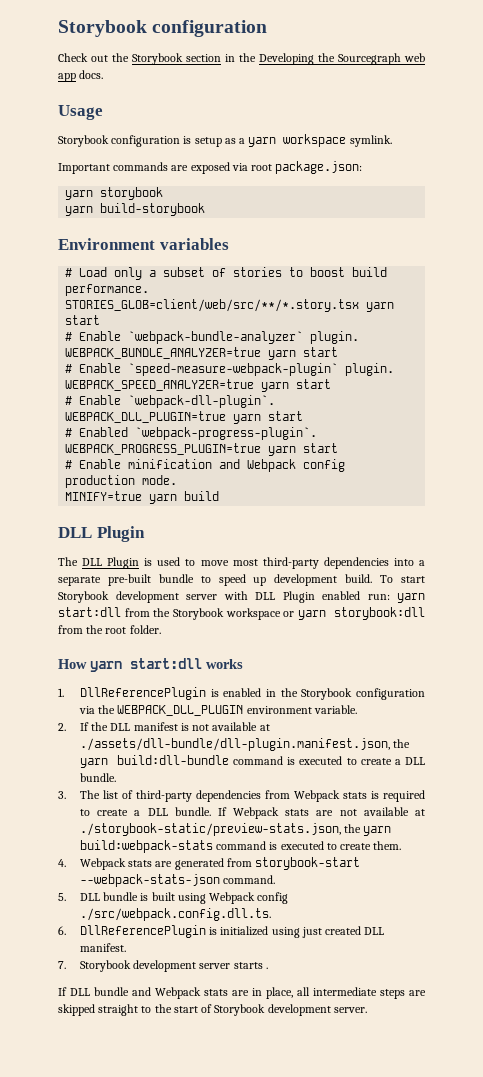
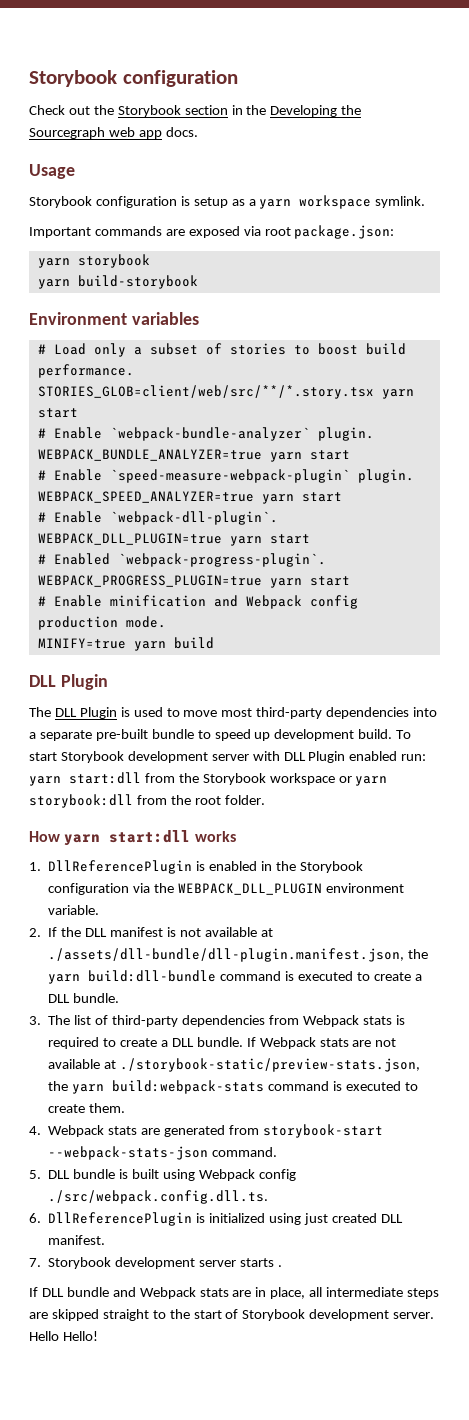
+ Hello Hello!

